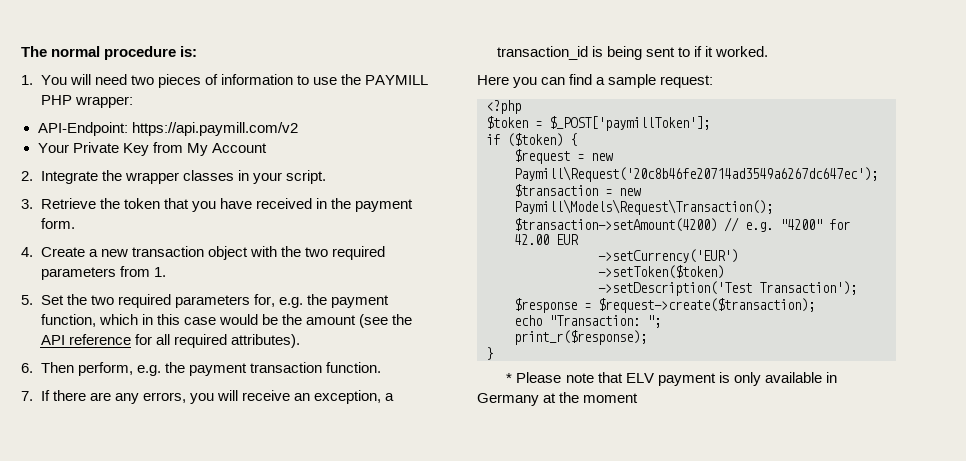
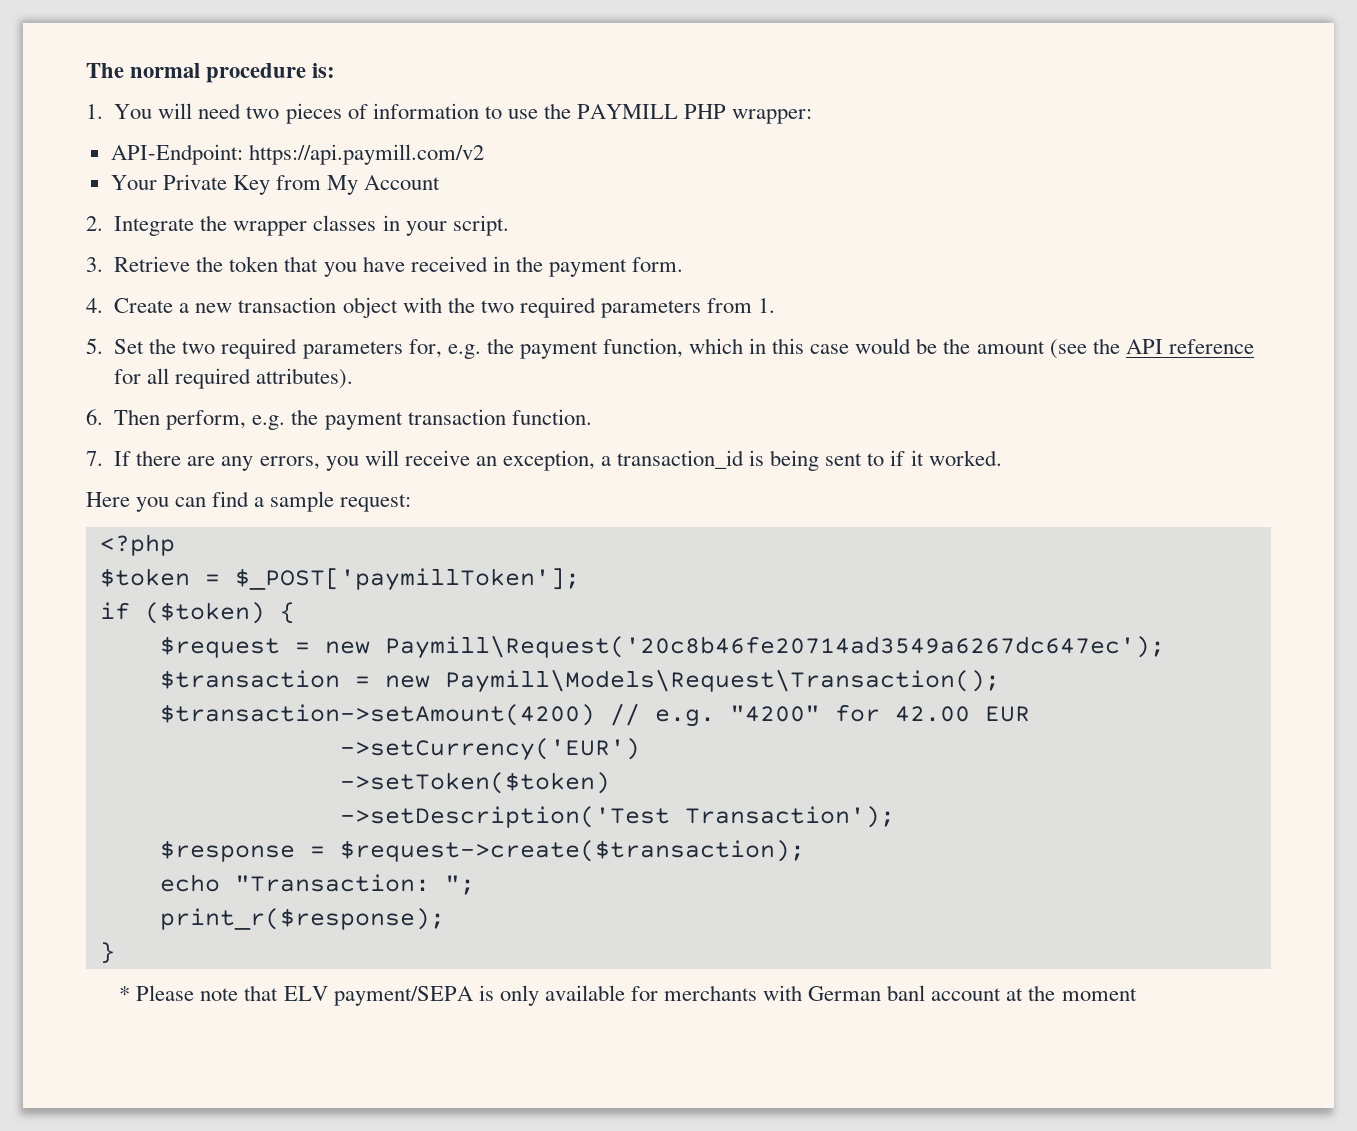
- * Please note that ELV payment is only available in Germany at the moment
+ * Please note that ELV payment/SEPA is only available for merchants with German banl account at the moment

